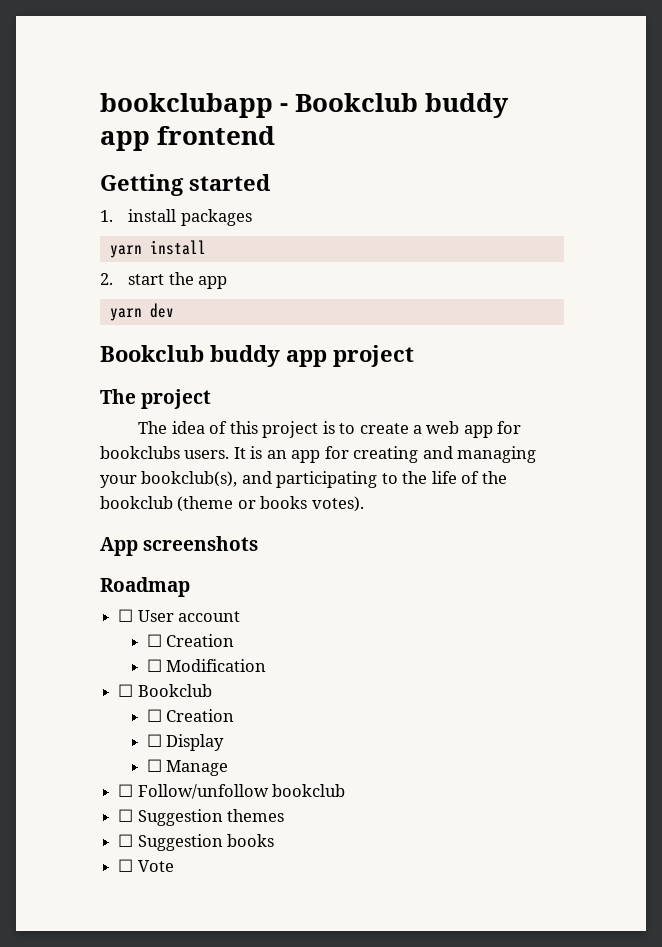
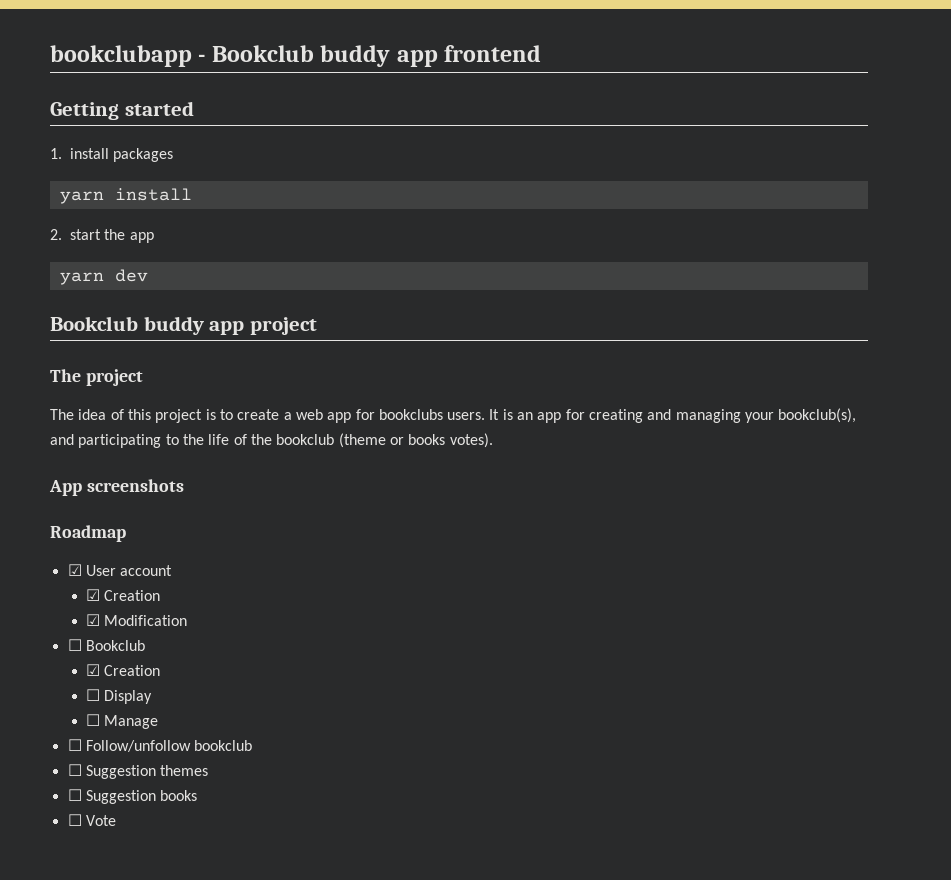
- ☐ User account
- ☐ Creation
- ☐ Modification
+ ☑ User account
+ ☑ Creation
+ ☑ Modification
  ☐ Bookclub
- ☐ Creation
+ ☑ Creation

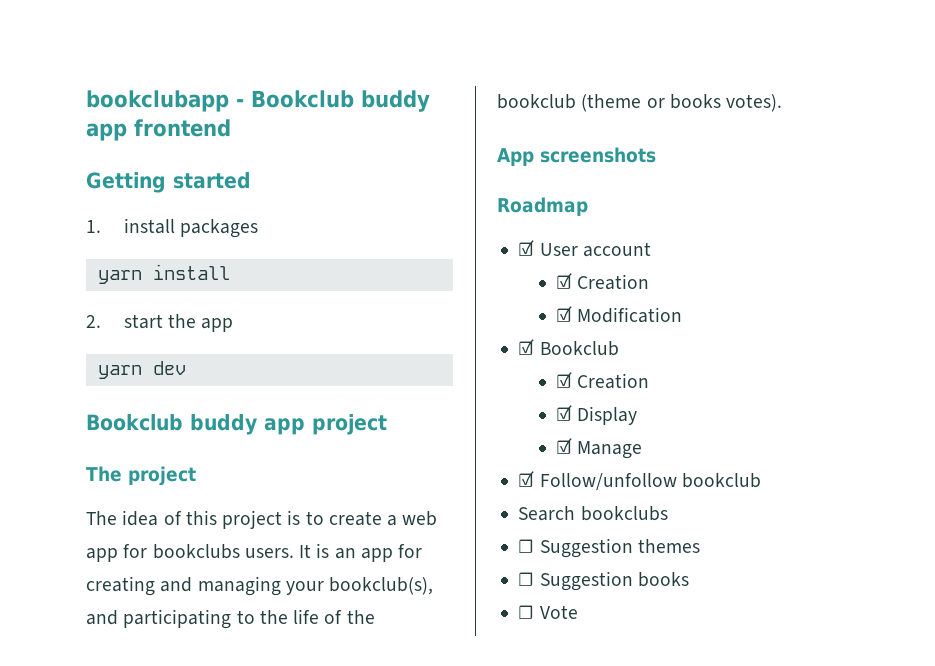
- ☐ Bookclub
+ ☑ Bookclub
- ☐ Display
+ ☑ Display
- ☐ Manage
+ ☑ Manage
- ☐ Follow/unfollow bookclub
+ ☑ Follow/unfollow bookclub
+ Search bookclubs

